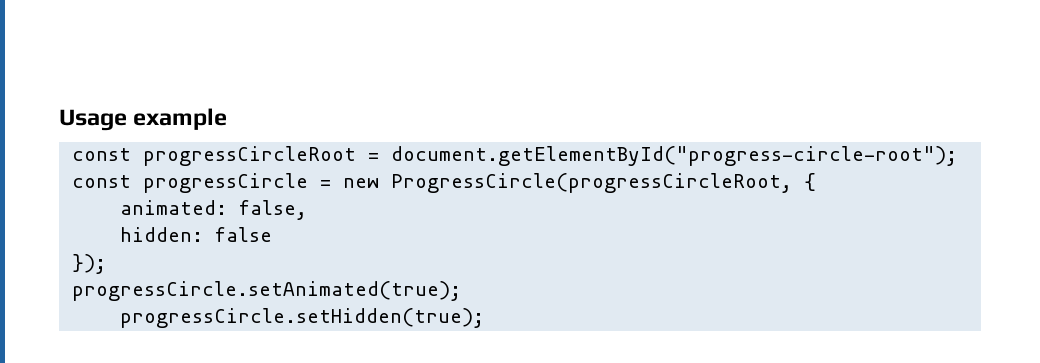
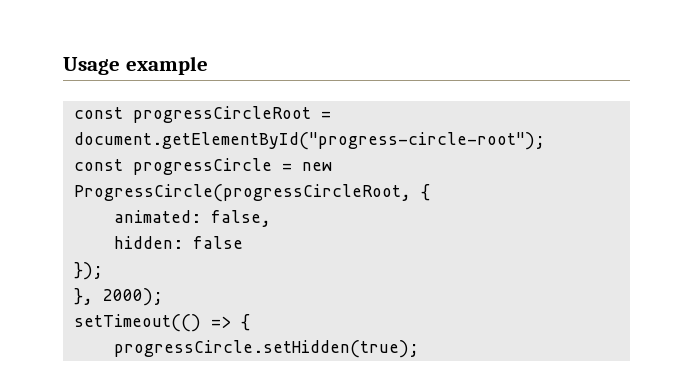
- progressCircle.setAnimated(true);
+ }, 2000);
+ setTimeout(() => {

